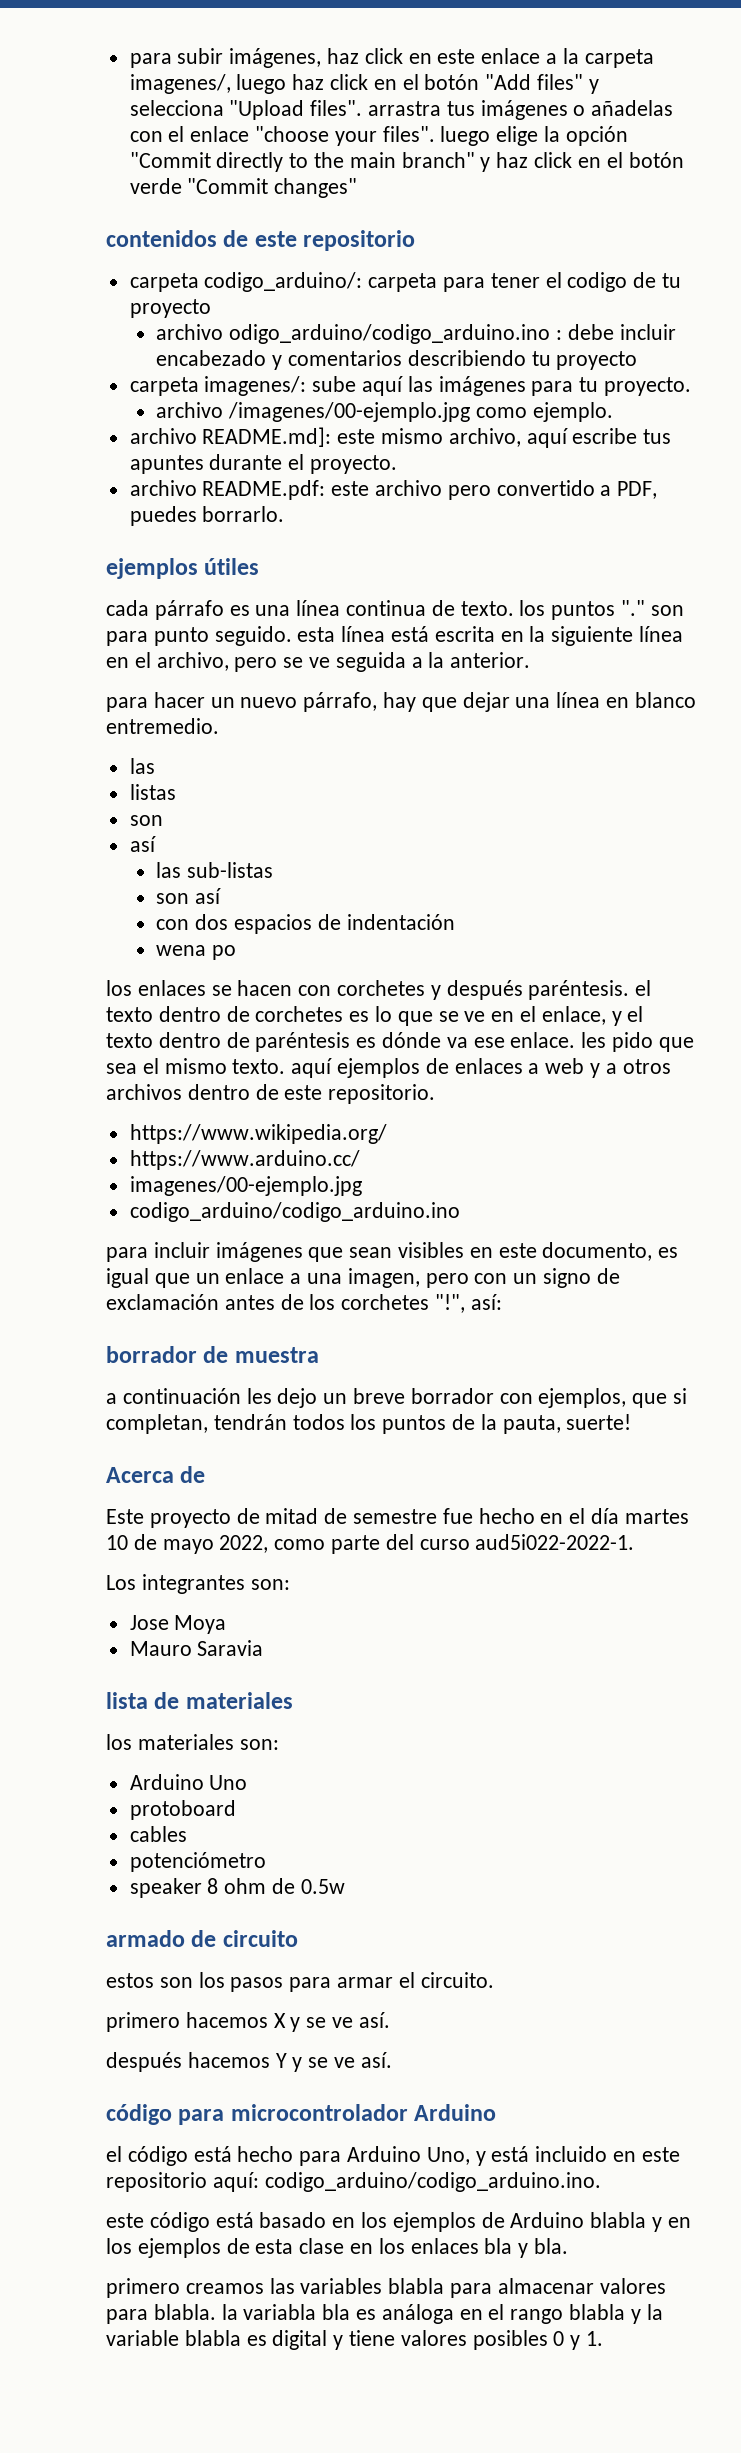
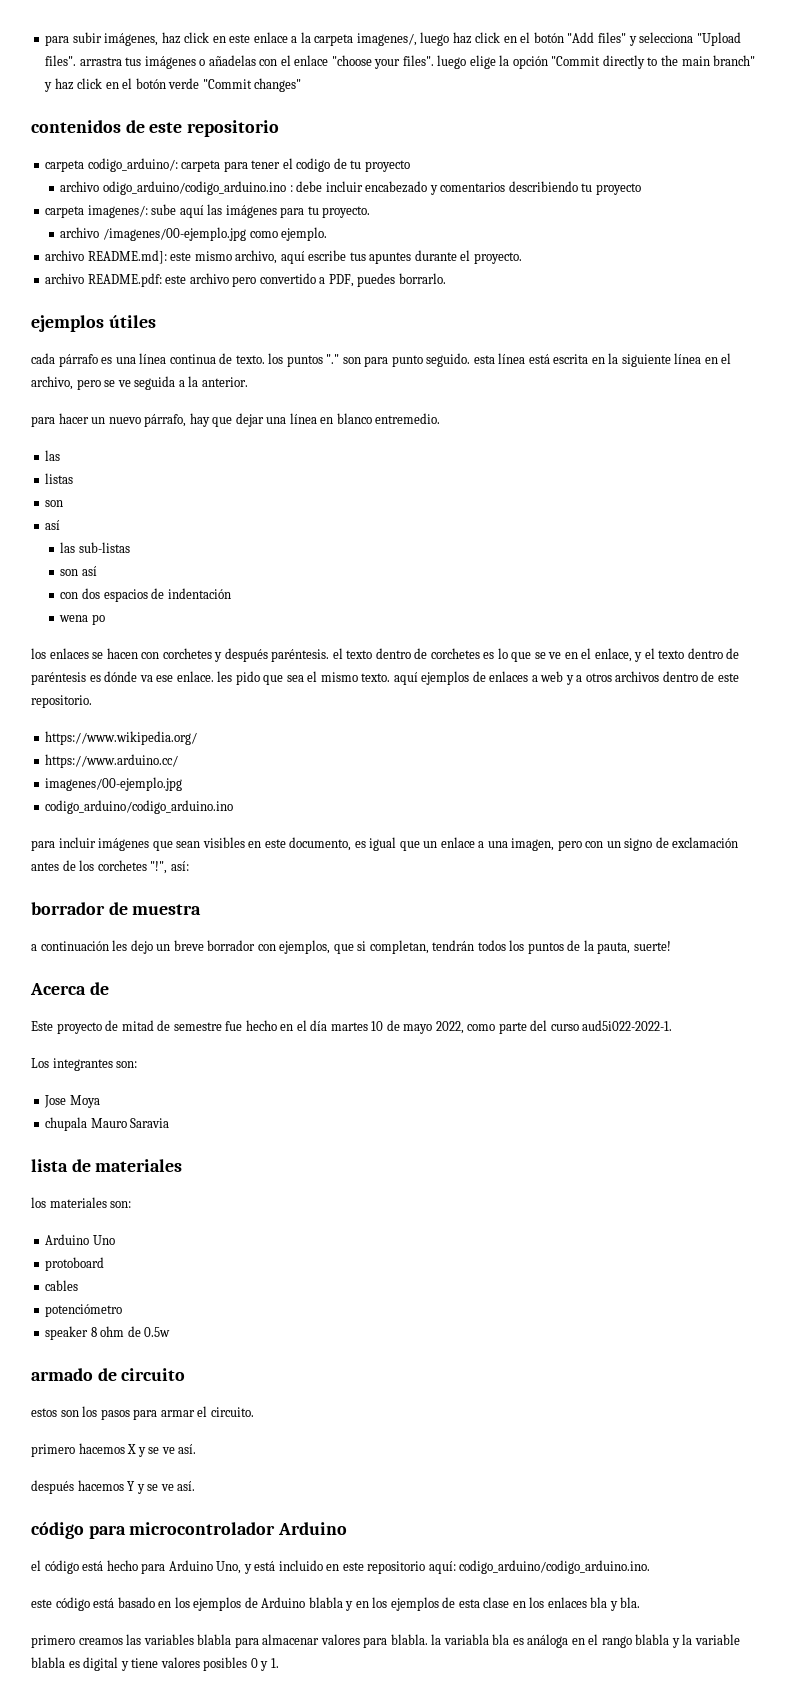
- Mauro Saravia
+ chupala Mauro Saravia

